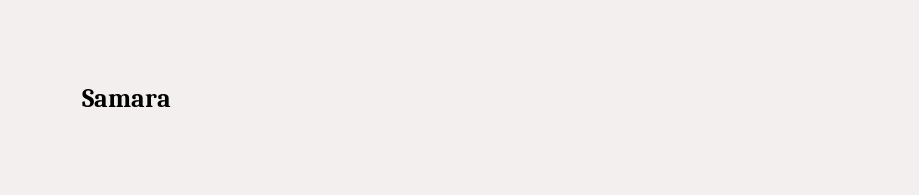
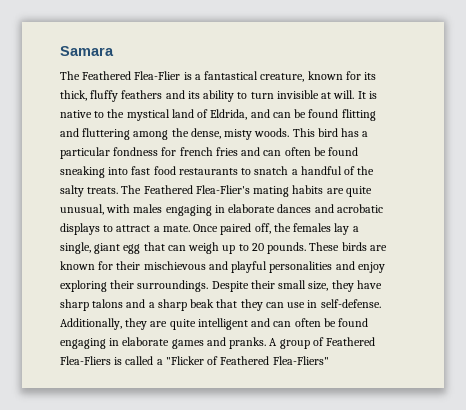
+ The Feathered Flea-Flier is a fantastical creature, known for its thick, fluffy feathers and its ability to turn invisible at will. It is native to the mystical land of Eldrida, and can be found flitting and fluttering among the dense, misty woods. This bird has a particular fondness for french fries and can often be found sneaking into fast food restaurants to snatch a handful of the salty treats. The Feathered Flea-Flier's mating habits are quite unusual, with males engaging in elaborate dances and acrobatic displays to attract a mate. Once paired off, the females lay a single, giant egg that can weigh up to 20 pounds. These birds are known for their mischievous and playful personalities and enjoy exploring their surroundings. Despite their small size, they have sharp talons and a sharp beak that they can use in self-defense. Additionally, they are quite intelligent and can often be found engaging in elaborate games and pranks. A group of Feathered Flea-Fliers is called a "Flicker of Feathered Flea-Fliers"

